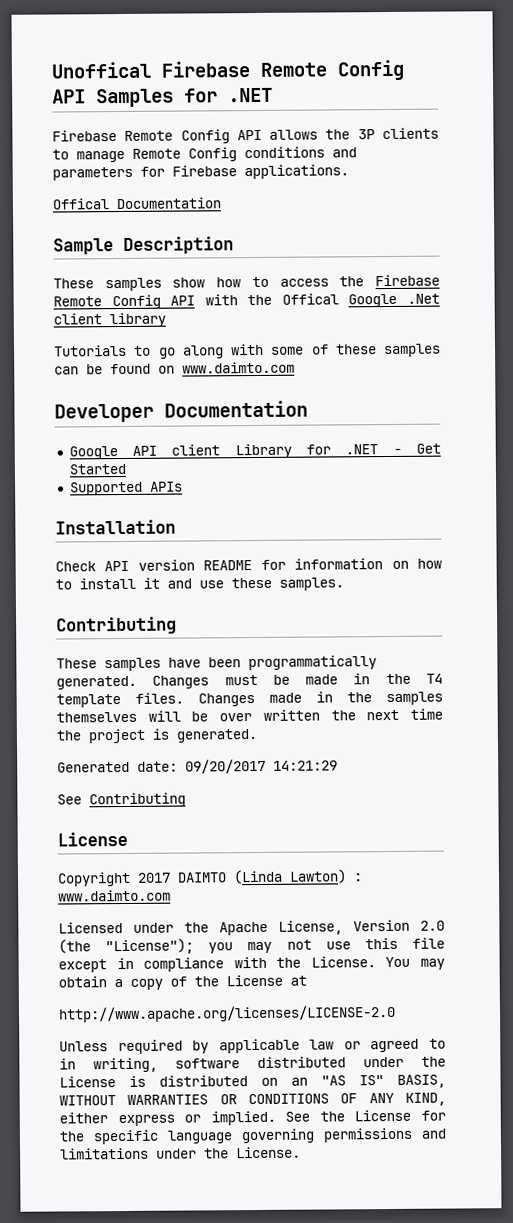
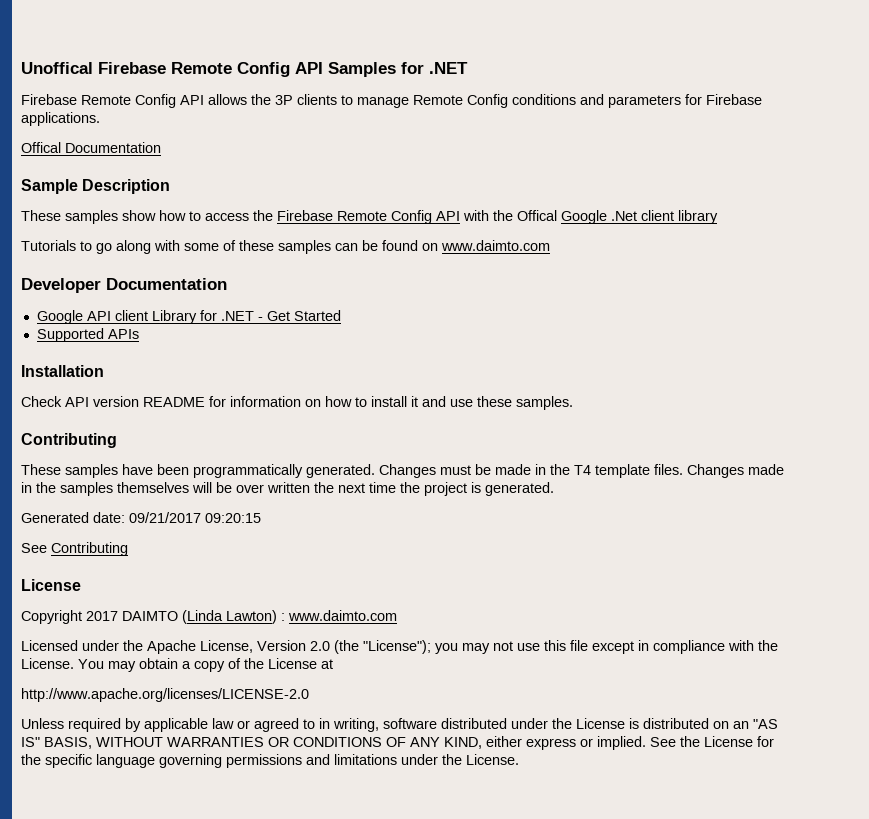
- Generated date: 09/20/2017 14:21:29
+ Generated date: 09/21/2017 09:20:15

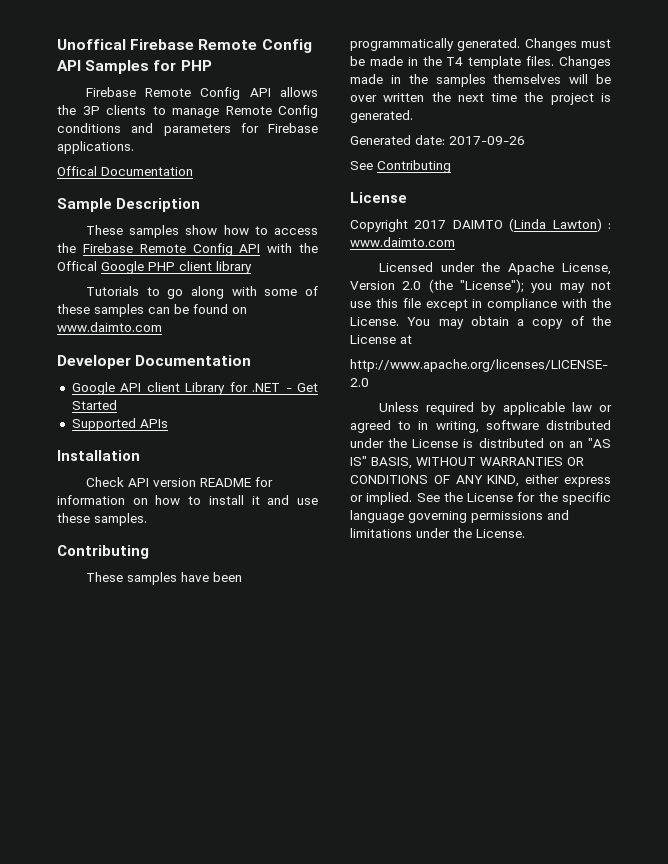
- Unoffical Firebase Remote Config API Samples for .NET
+ Unoffical Firebase Remote Config API Samples for PHP
- These samples show how to access the Firebase Remote Config API with the Offical Google .Net client library
+ These samples show how to access the Firebase Remote Config API with the Offical Google PHP client library
- Generated date: 09/21/2017 09:20:15
+ Generated date: 2017-09-26

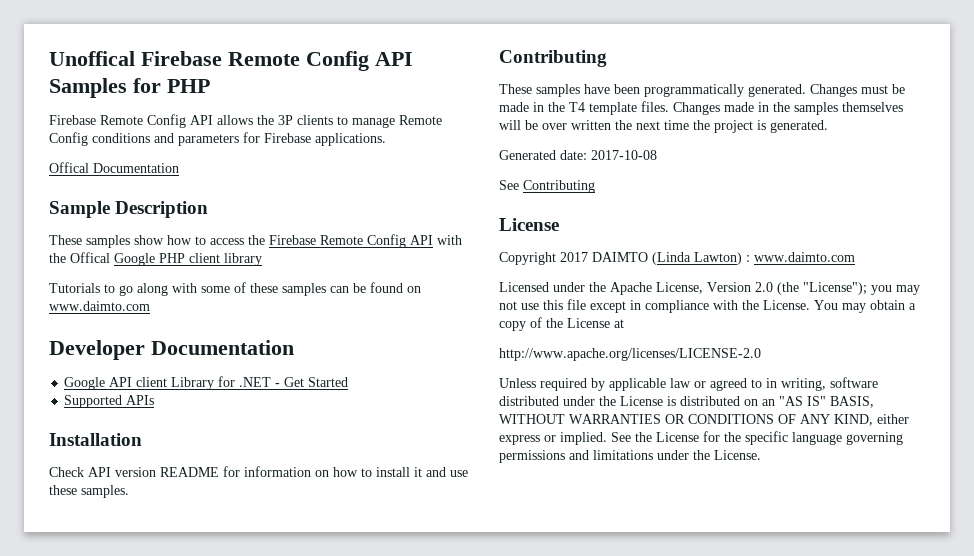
- Generated date: 2017-09-26
+ Generated date: 2017-10-08

